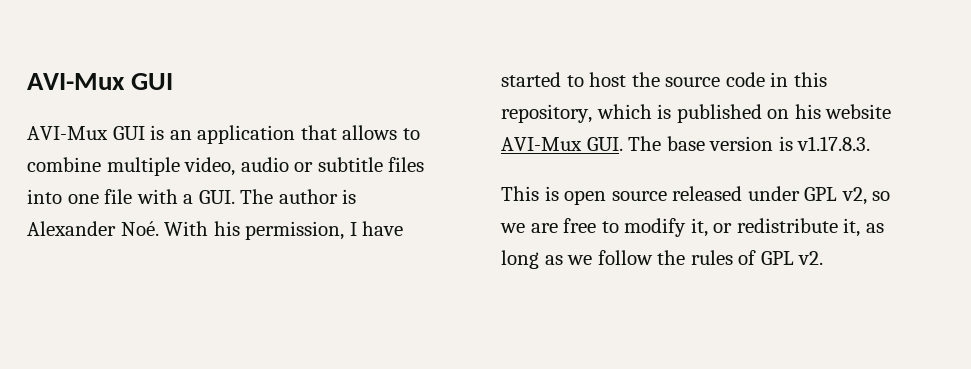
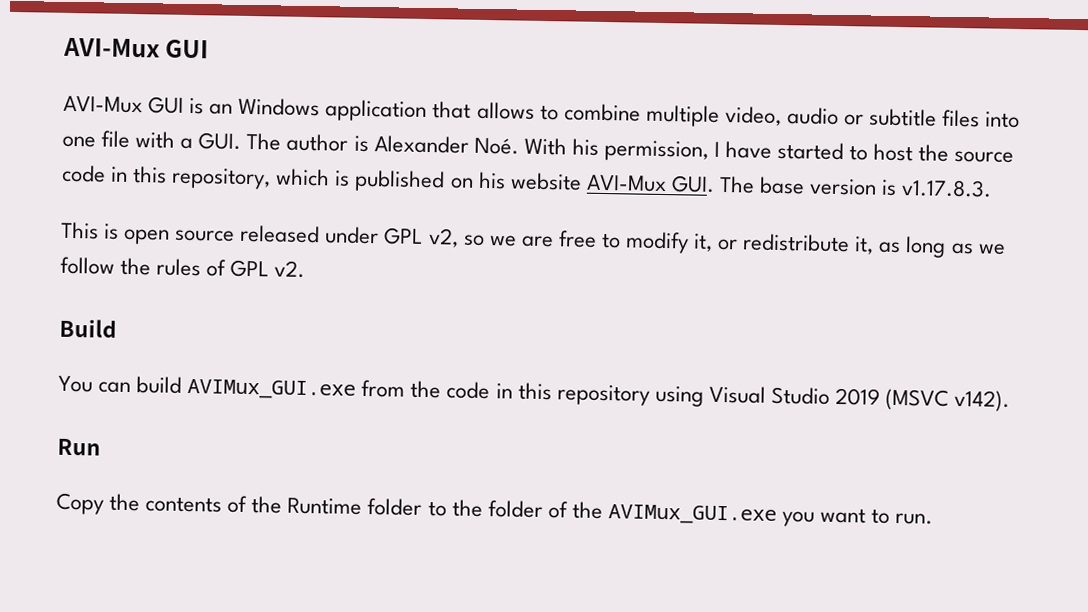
- AVI-Mux GUI is an application that allows to combine multiple video, audio or subtitle files into one file with a GUI. The author is Alexander Noé. With his permission, I have started to host the source code in this repository, which is published on his website AVI-Mux GUI. The base version is v1.17.8.3.
+ AVI-Mux GUI is an Windows application that allows to combine multiple video, audio or subtitle files into one file with a GUI. The author is Alexander Noé. With his permission, I have started to host the source code in this repository, which is published on his website AVI-Mux GUI. The base version is v1.17.8.3.
+ Build
+ You can build AVIMux_GUI.exe from the code in this repository using Visual Studio 2019 (MSVC v142).
+ Run
+ Copy the contents of the Runtime folder to the folder of the AVIMux_GUI.exe you want to run.

